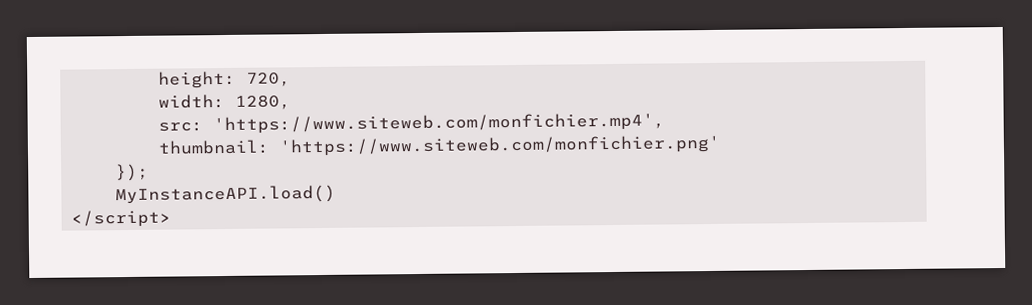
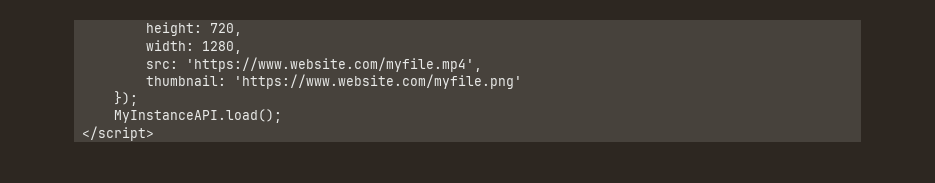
- src: 'https://www.siteweb.com/monfichier.mp4',
+ src: 'https://www.website.com/myfile.mp4',
- thumbnail: 'https://www.siteweb.com/monfichier.png'
+ thumbnail: 'https://www.website.com/myfile.png'
- MyInstanceAPI.load()
+ MyInstanceAPI.load();

